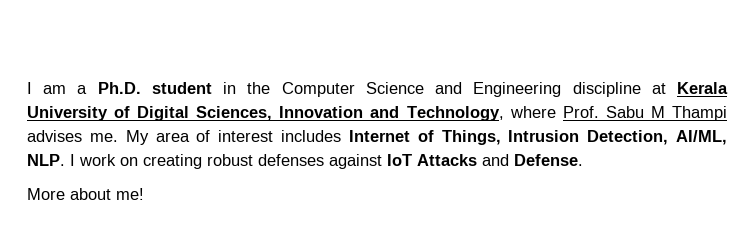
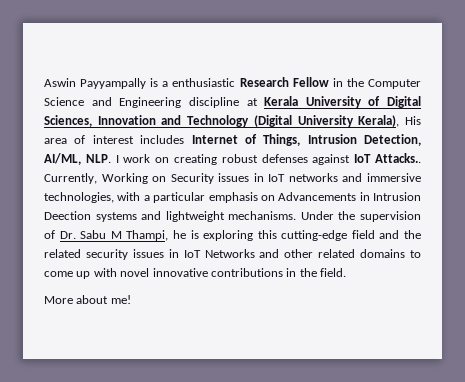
- I am a Ph.D. student in the Computer Science and Engineering discipline at Kerala University of Digital Sciences, Innovation and Technology, where Prof. Sabu M Thampi advises me. My area of interest includes Internet of Things, Intrusion Detection, AI/ML, NLP. I work on creating robust defenses against IoT Attacks and Defense.
+ Aswin Payyampally is a enthusiastic Research Fellow in the Computer Science and Engineering discipline at Kerala University of Digital Sciences, Innovation and Technology (Digital University Kerala), His area of interest includes Internet of Things, Intrusion Detection, AI/ML, NLP. I work on creating robust defenses against IoT Attacks.. Currently, Working on Security issues in IoT networks and immersive technologies, with a particular emphasis on Advancements in Intrusion Deection systems and lightweight mechanisms. Under the supervision of Dr. Sabu M Thampi, he is exploring this cutting-edge field and the related security issues in IoT Networks and other related domains to come up with novel innovative contributions in the field.

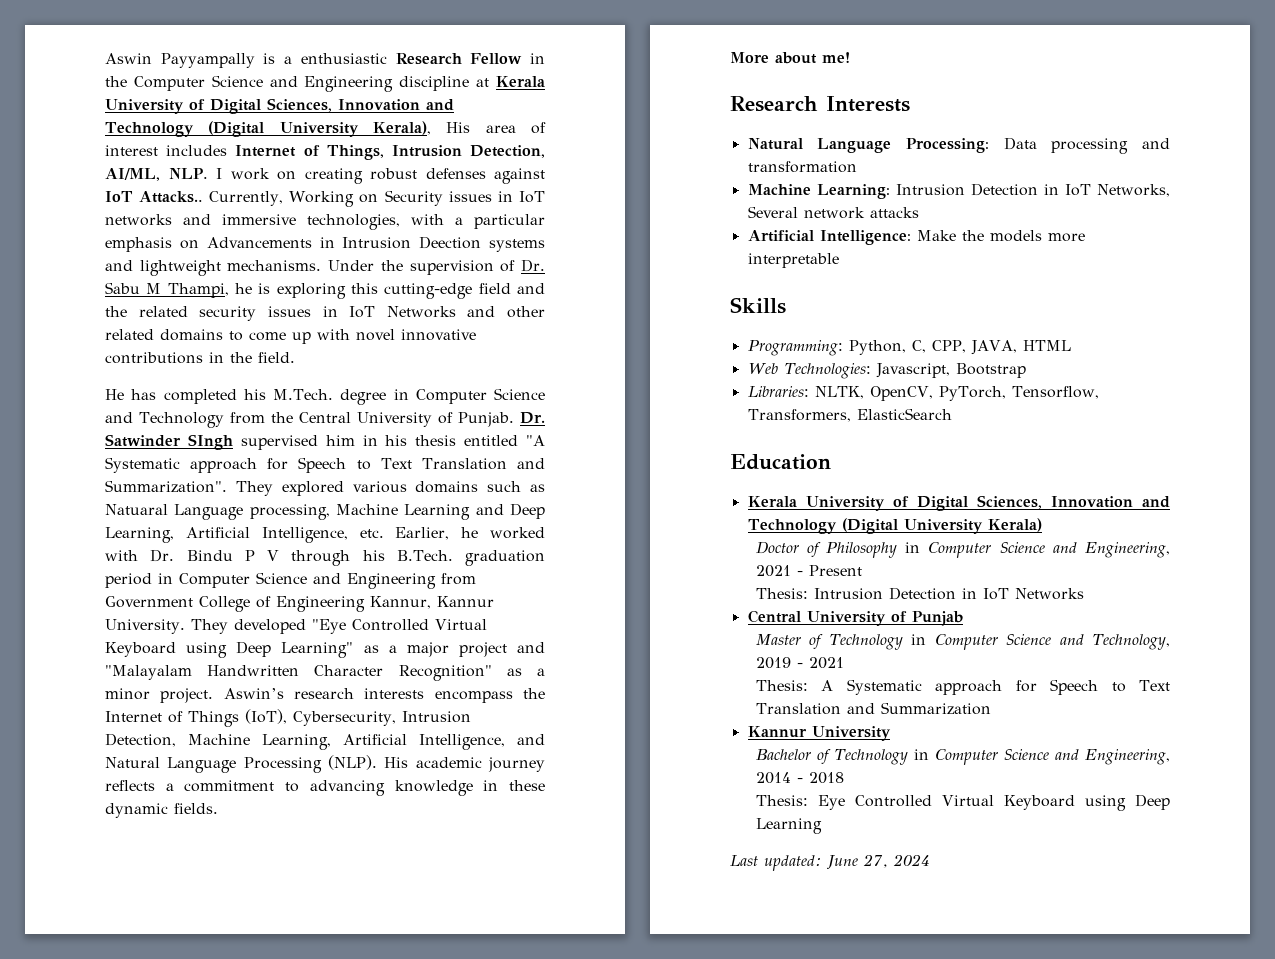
+ He has completed his M.Tech. degree in Computer Science and Technology from the Central University of Punjab. Dr. Satwinder SIngh supervised him in his thesis entitled "A Systematic approach for Speech to Text Translation and Summarization". They explored various domains such as Natuaral Language processing, Machine Learning and Deep Learning, Artificial Intelligence, etc. Earlier, he worked with Dr. Bindu P V through his B.Tech. graduation period in Computer Science and Engineering from Government College of Engineering Kannur, Kannur University. They developed "Eye Controlled Virtual Keyboard using Deep Learning" as a major project and "Malayalam Handwritten Character Recognition" as a minor project. Aswin’s research interests encompass the Internet of Things (IoT), Cybersecurity, Intrusion Detection, Machine Learning, Artificial Intelligence, and Natural Language Processing (NLP). His academic journey reflects a commitment to advancing knowledge in these dynamic fields.
  More about me!
+ Research Interests
+ Natural Language Processing: Data processing and transformation
+ Machine Learning: Intrusion Detection in IoT Networks, Several network attacks
+ Artificial Intelligence: Make the models more interpretable
+ Skills
+ Programming: Python, C, CPP, JAVA, HTML
+ Web Technologies: Javascript, Bootstrap
+ Libraries: NLTK, OpenCV, PyTorch, Tensorflow, Transformers, ElasticSearch
+ Education
+ Kerala University of Digital Sciences, Innovation and Technology (Digital University Kerala)
+ Doctor of Philosophy in Computer Science and Engineering, 2021 - Present
+ Thesis: Intrusion Detection in IoT Networks
+ Central University of Punjab
+ Master of Technology in Computer Science and Technology, 2019 - 2021
+ Thesis: A Systematic approach for Speech to Text Translation and Summarization
+ Kannur University
+ Bachelor of Technology in Computer Science and Engineering, 2014 - 2018
+ Thesis: Eye Controlled Virtual Keyboard using Deep Learning
+ Last updated: June 27, 2024

